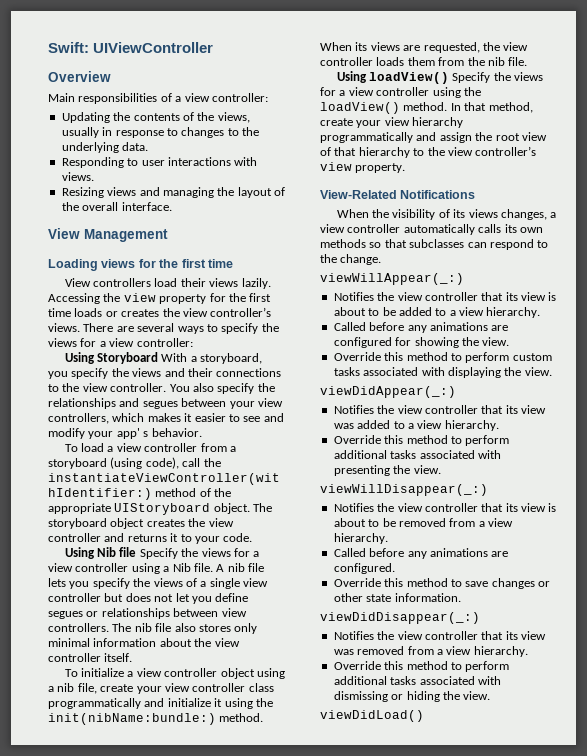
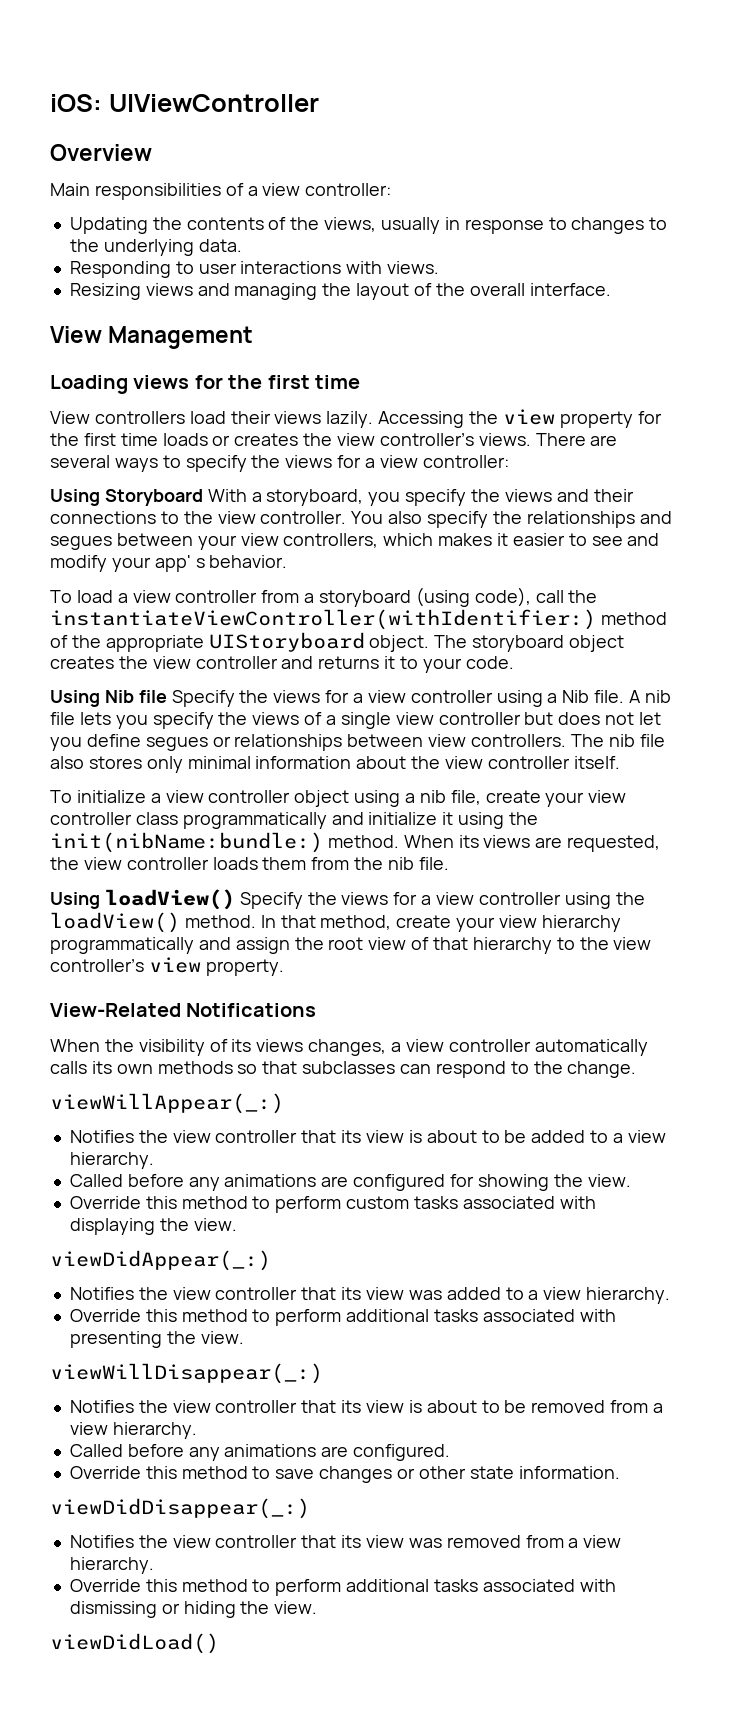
- Swift: UIViewController
+ iOS: UIViewController

